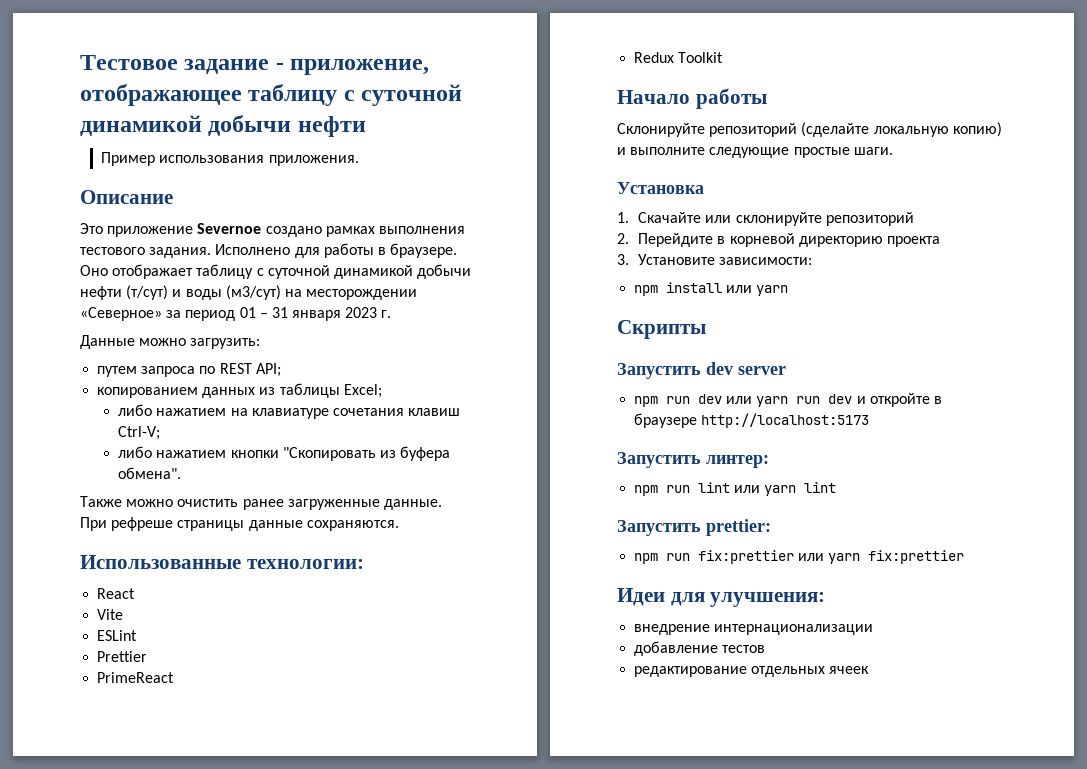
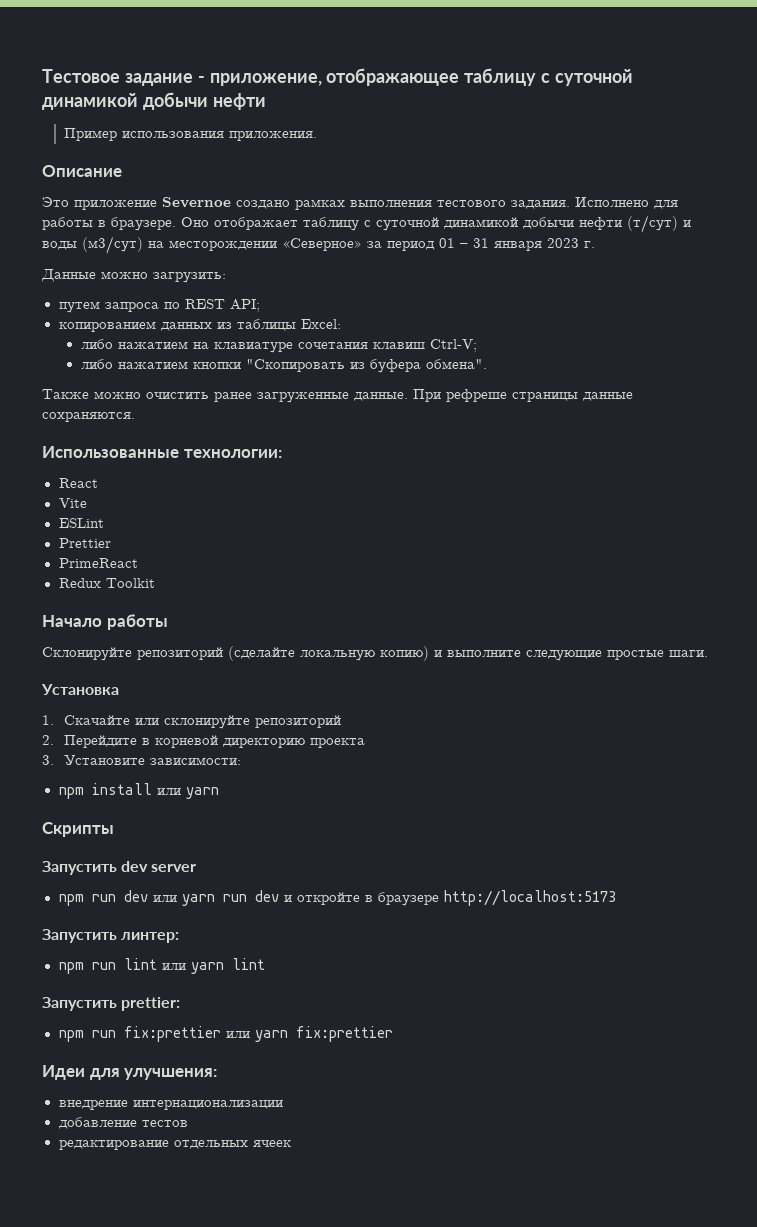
- копированием данных из таблицы Excel;
+ копированием данных из таблицы Excel:

